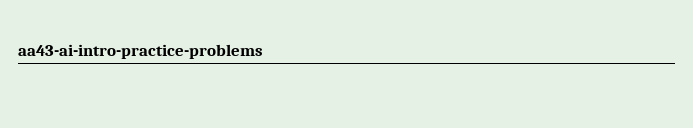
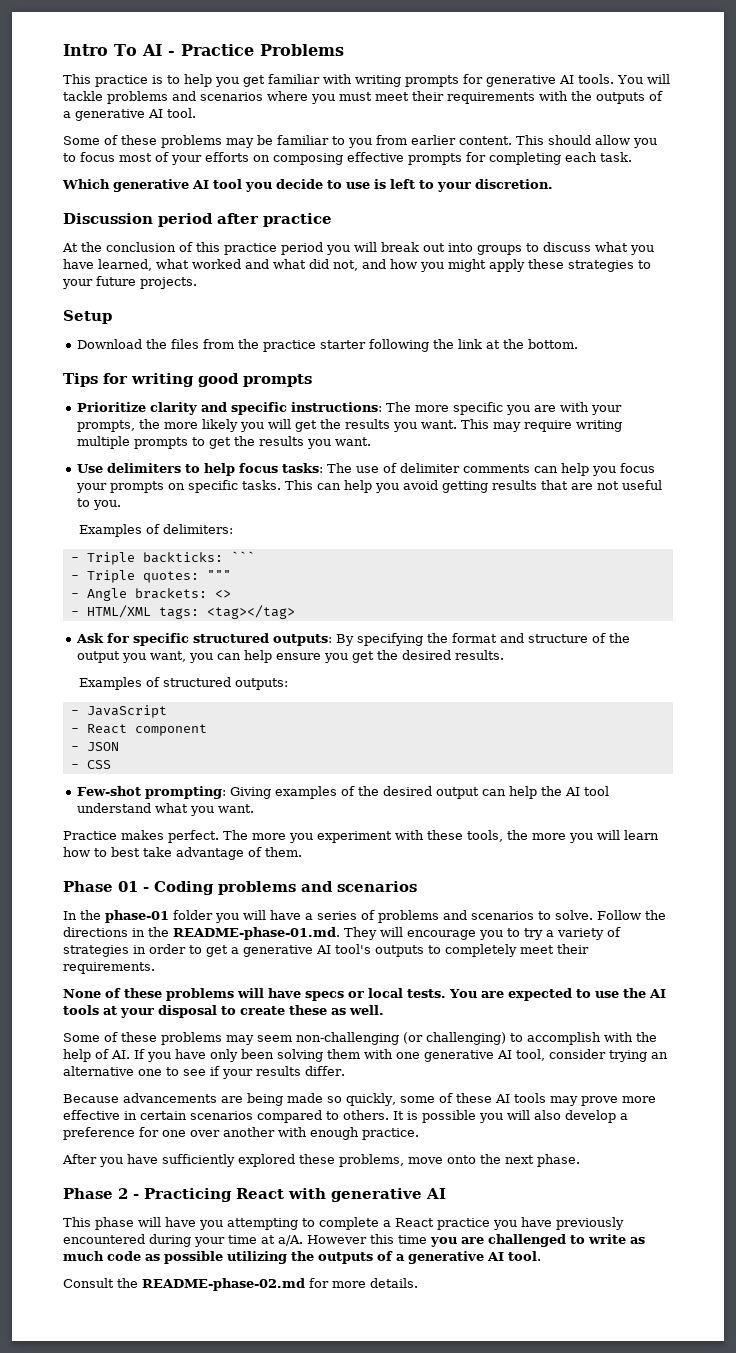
- aa43-ai-intro-practice-problems
+ Intro To AI - Practice Problems
+ This practice is to help you get familiar with writing prompts for generative AI tools. You will tackle problems and scenarios where you must meet their requirements with the outputs of a generative AI tool.
+ Some of these problems may be familiar to you from earlier content. This should allow you to focus most of your efforts on composing effective prompts for completing each task.
+ Which generative AI tool you decide to use is left to your discretion.
+ Discussion period after practice
+ At the conclusion of this practice period you will break out into groups to discuss what you have learned, what worked and what did not, and how you might apply these strategies to your future projects.
+ Setup
+ Download the files from the practice starter following the link at the bottom.
+ Tips for writing good prompts
+ Prioritize clarity and specific instructions: The more specific you are with your prompts, the more likely you will get the results you want. This may require writing multiple prompts to get the results you want.
+ Use delimiters to help focus tasks: The use of delimiter comments can help you focus your prompts on specific tasks. This can help you avoid getting results that are not useful to you.
+ Examples of delimiters:
+ - Triple backticks: ```
+ - Triple quotes: """
+ - Angle brackets: <>
+ - HTML/XML tags: <tag></tag>
+ Ask for specific structured outputs: By specifying the format and structure of the output you want, you can help ensure you get the desired results.
+ Examples of structured outputs:
+ - JavaScript
+ - React component
+ - JSON
+ - CSS
+ Few-shot prompting: Giving examples of the desired output can help the AI tool understand what you want.
+ Practice makes perfect. The more you experiment with these tools, the more you will learn how to best take advantage of them.
+ Phase 01 - Coding problems and scenarios
+ In the phase-01 folder you will have a series of problems and scenarios to solve. Follow the directions in the README-phase-01.md. They will encourage you to try a variety of strategies in order to get a generative AI tool's outputs to completely meet their requirements.
+ None of these problems will have specs or local tests. You are expected to use the AI tools at your disposal to create these as well.
+ Some of these problems may seem non-challenging (or challenging) to accomplish with the help of AI. If you have only been solving them with one generative AI tool, consider trying an alternative one to see if your results differ.
+ Because advancements are being made so quickly, some of these AI tools may prove more effective in certain scenarios compared to others. It is possible you will also develop a preference for one over another with enough practice.
+ After you have sufficiently explored these problems, move onto the next phase.
+ Phase 2 - Practicing React with generative AI
+ This phase will have you attempting to complete a React practice you have previously encountered during your time at a/A. However this time you are challenged to write as much code as possible utilizing the outputs of a generative AI tool.
+ Consult the README-phase-02.md for more details.

